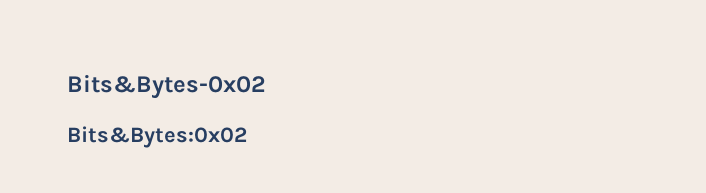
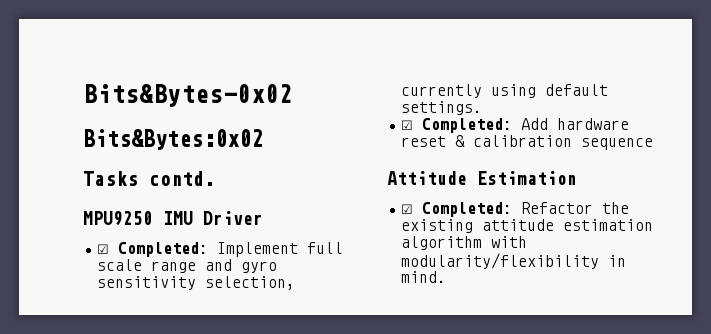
+ Tasks contd.
+ MPU9250 IMU Driver
+ ☑ Completed: Implement full scale range and gyro sensitivity selection, currently using default settings.
+ ☑ Completed: Add hardware reset & calibration sequence
+ Attitude Estimation
+ ☑ Completed: Refactor the existing attitude estimation algorithm with modularity/flexibility in mind.

